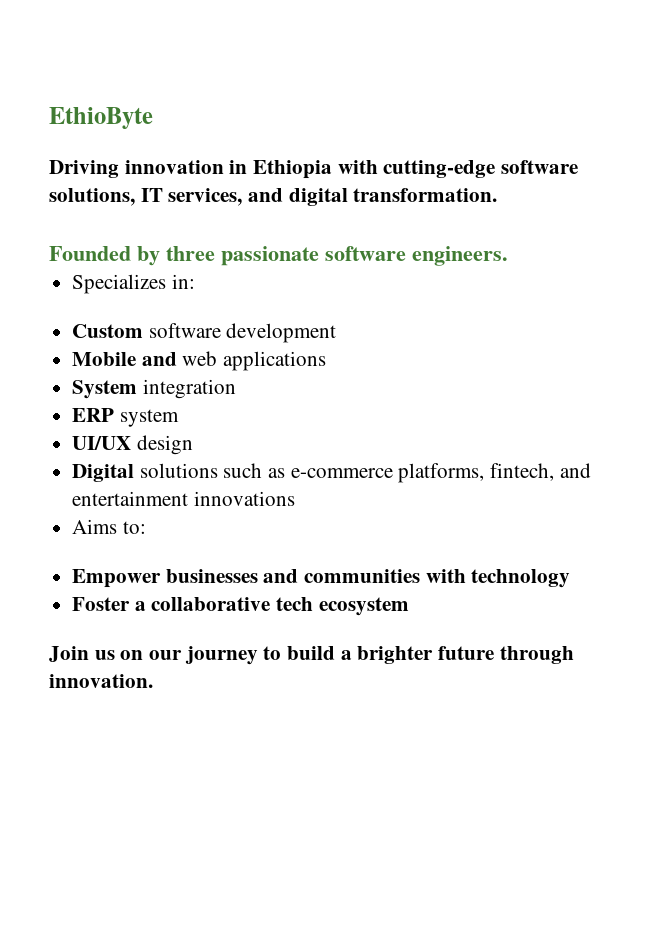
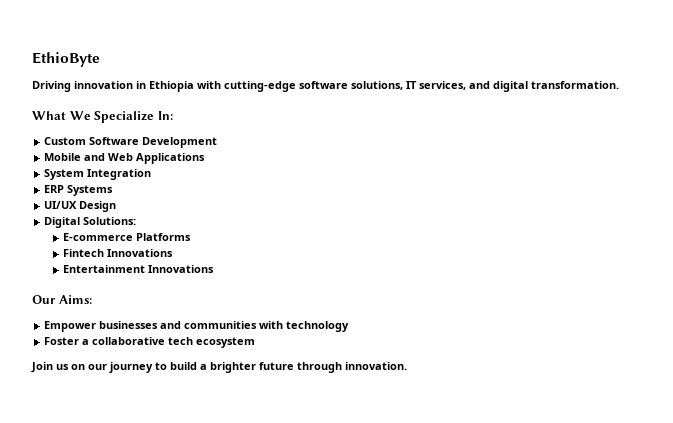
- Founded by three passionate software engineers.
- Specializes in:
+ What We Specialize In:
- Custom software development
+ Custom Software Development
- Mobile and web applications
+ Mobile and Web Applications
- System integration
+ System Integration
- ERP system
+ ERP Systems
- UI/UX design
+ UI/UX Design
- Digital solutions such as e-commerce platforms, fintech, and entertainment innovations
- Aims to:
+ Digital Solutions:
+ E-commerce Platforms
+ Fintech Innovations
+ Entertainment Innovations
+ Our Aims:

